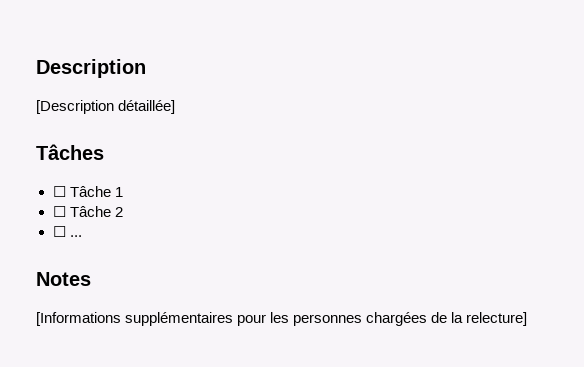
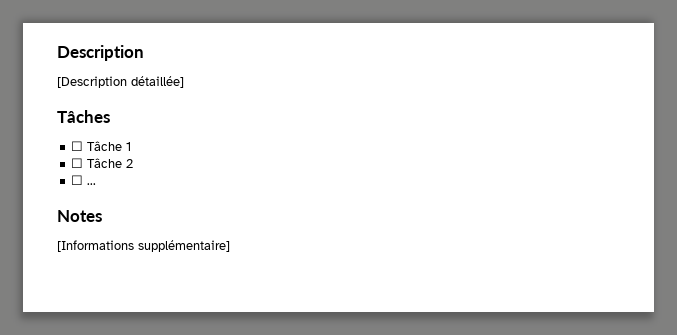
- [Informations supplémentaires pour les personnes chargées de la relecture]
+ [Informations supplémentaire]

